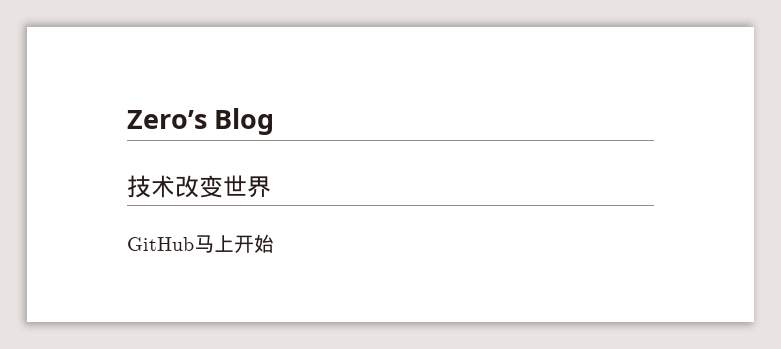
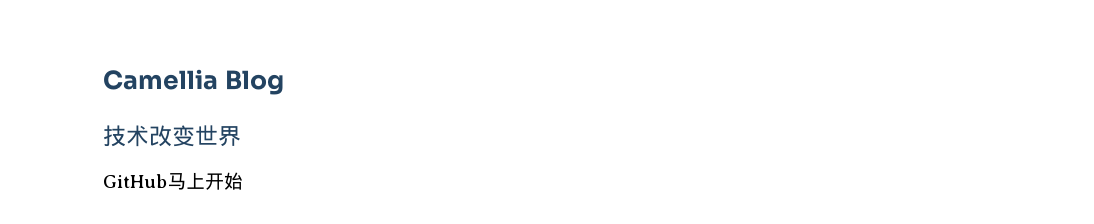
- Zero’s Blog
+ Camellia Blog

